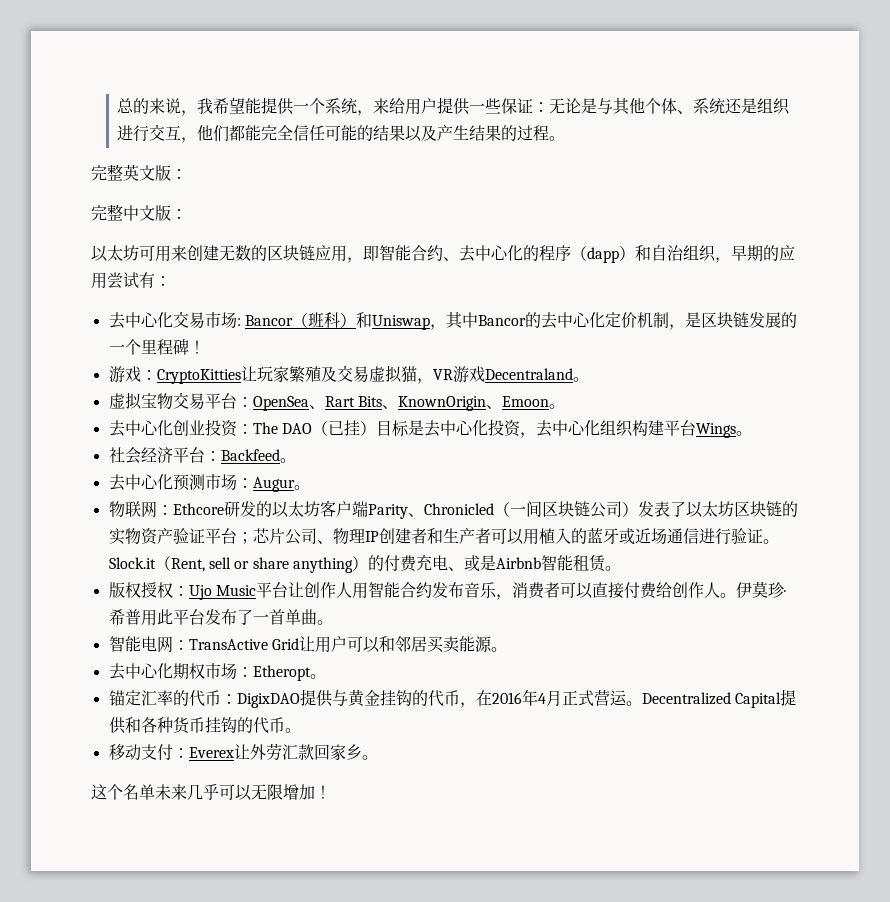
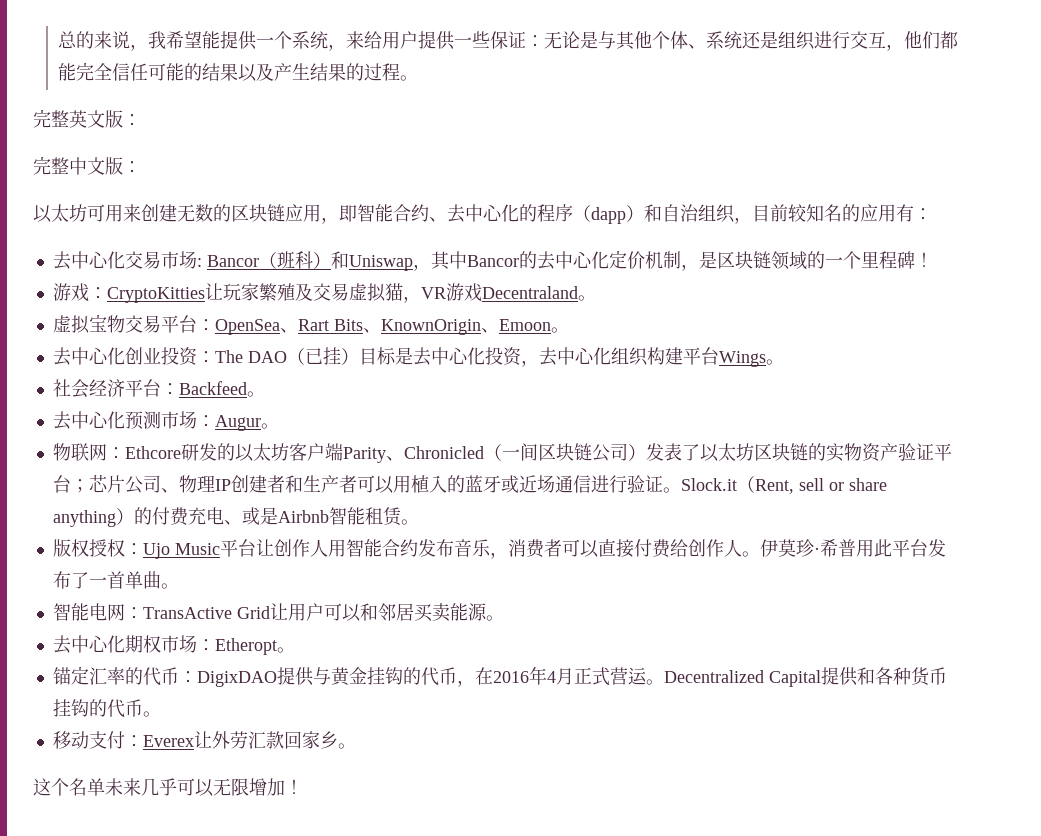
- 以太坊可用来创建无数的区块链应用，即智能合约、去中心化的程序（dapp）和自治组织，早期的应用尝试有：
+ 以太坊可用来创建无数的区块链应用，即智能合约、去中心化的程序（dapp）和自治组织，目前较知名的应用有：
- 去中心化交易市场: Bancor（班科）和Uniswap，其中Bancor的去中心化定价机制，是区块链发展的一个里程碑！
+ 去中心化交易市场: Bancor（班科）和Uniswap，其中Bancor的去中心化定价机制，是区块链领域的一个里程碑！

